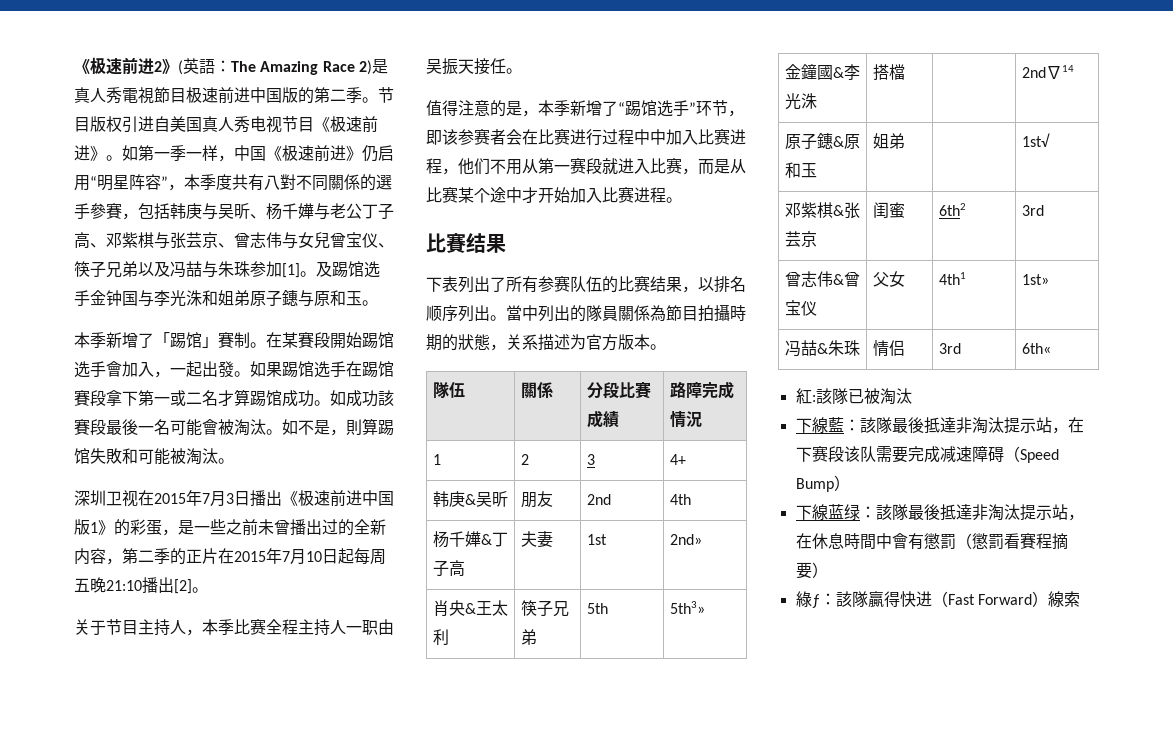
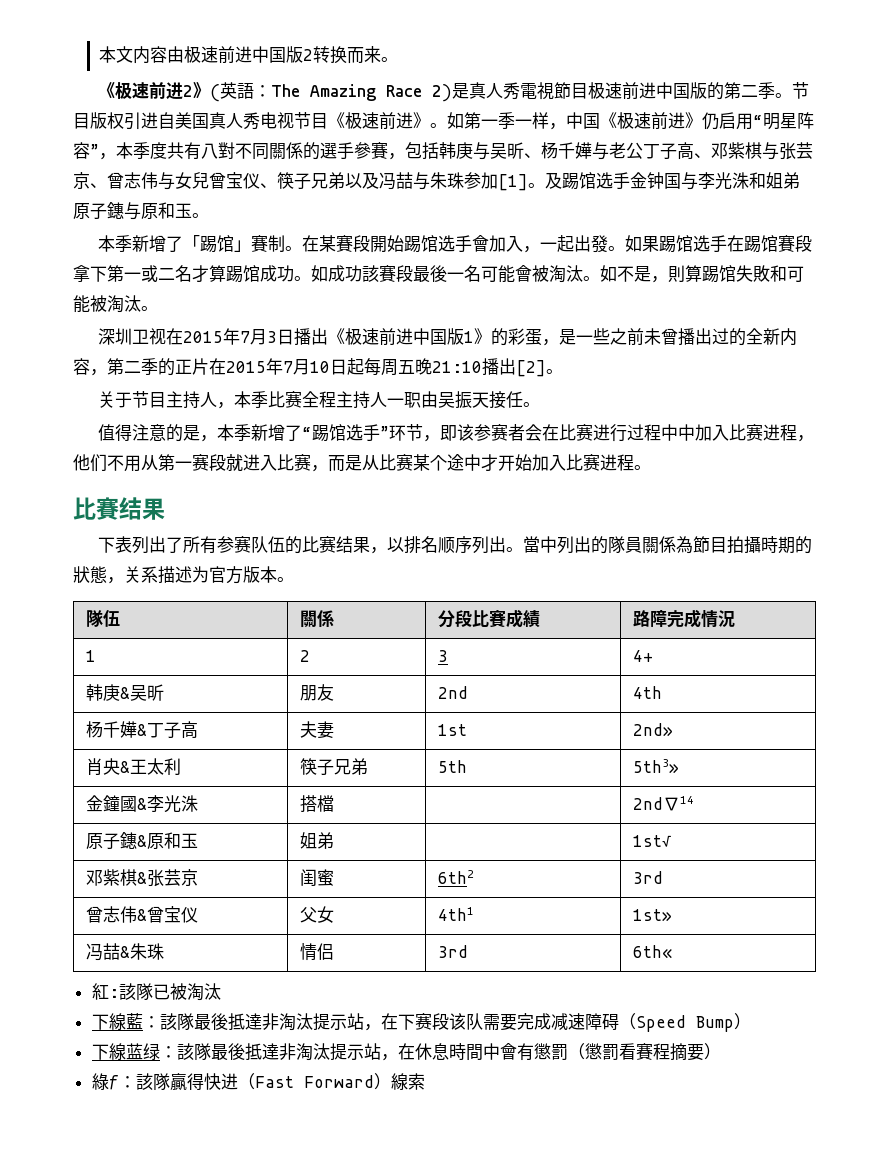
+ 本文内容由极速前进中国版2转换而来。

